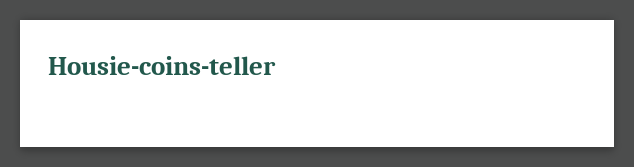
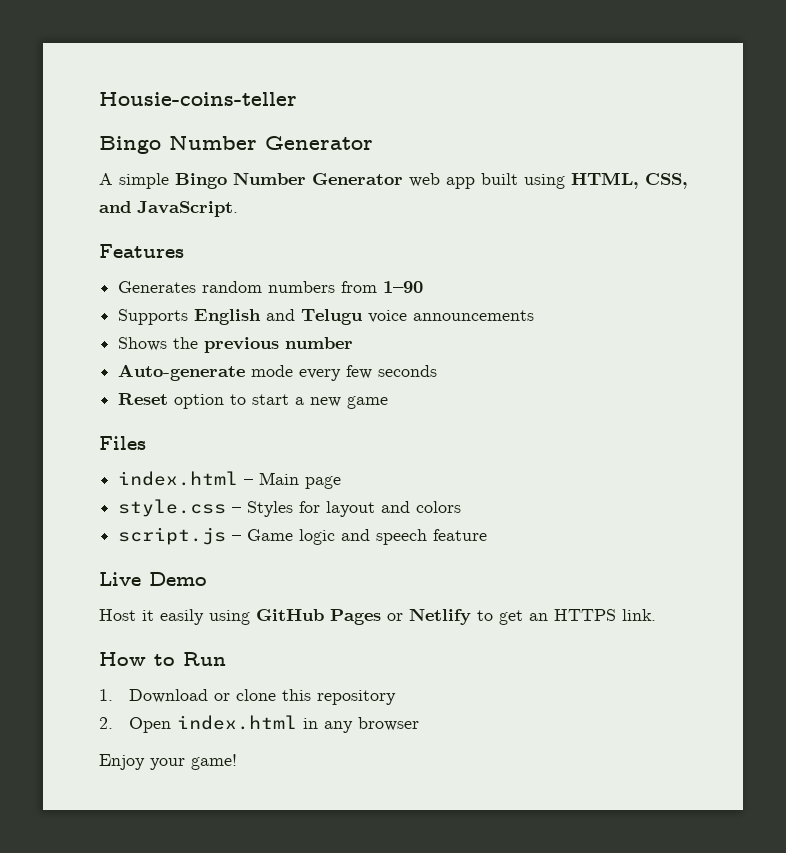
  Housie-coins-teller
+ Bingo Number Generator
+ A simple Bingo Number Generator web app built using HTML, CSS, and JavaScript.
+ Features
+ Generates random numbers from 1–90
+ Supports English and Telugu voice announcements
+ Shows the previous number
+ Auto-generate mode every few seconds
+ Reset option to start a new game
+ Files
+ index.html – Main page
+ style.css – Styles for layout and colors
+ script.js – Game logic and speech feature
+ Live Demo
+ Host it easily using GitHub Pages or Netlify to get an HTTPS link.
+ How to Run
+ 1. Download or clone this repository
+ 2. Open index.html in any browser
+ Enjoy your game!

